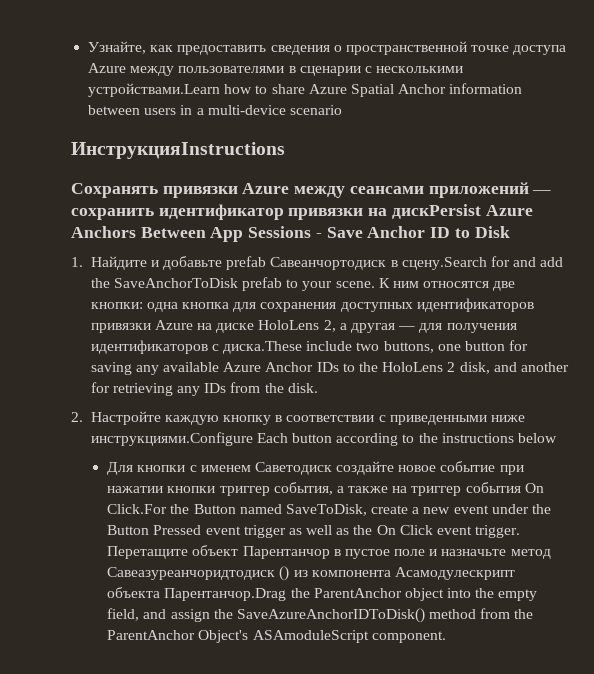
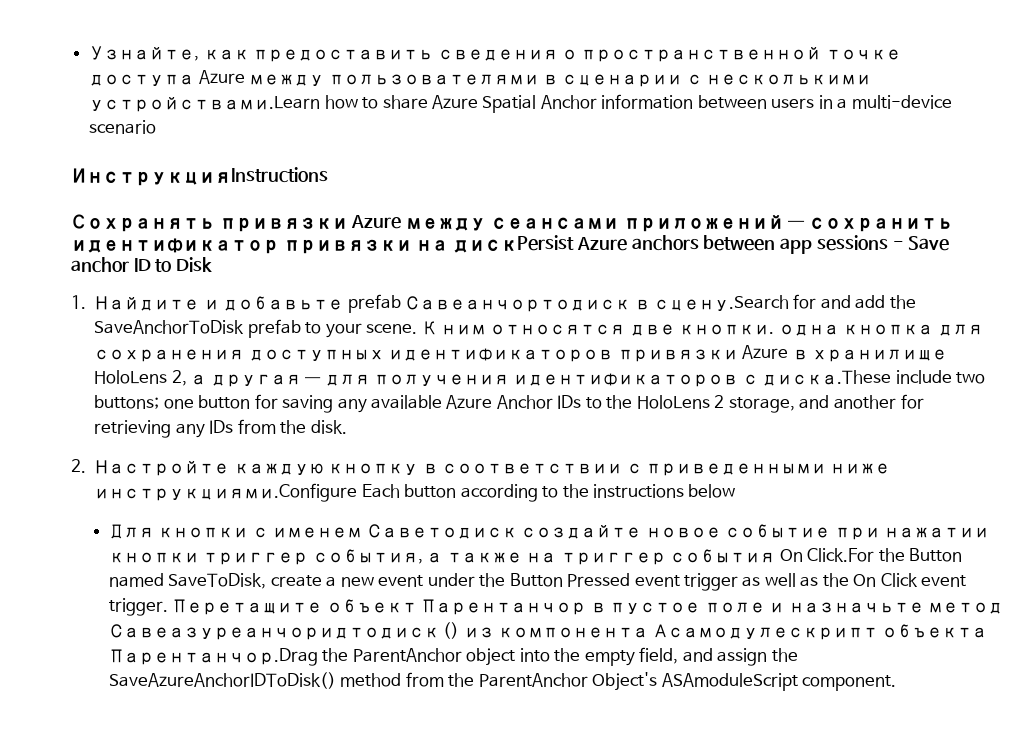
- Сохранять привязки Azure между сеансами приложений — сохранить идентификатор привязки на дискPersist Azure Anchors Between App Sessions - Save Anchor ID to Disk
+ Сохранять привязки Azure между сеансами приложений — сохранить идентификатор привязки на дискPersist Azure anchors between app sessions - Save anchor ID to Disk
- К ним относятся две кнопки: одна кнопка для сохранения доступных идентификаторов привязки Azure на диске HoloLens 2, а другая — для получения идентификаторов с диска.These include two buttons, one button for saving any available Azure Anchor IDs to the HoloLens 2 disk, and another for retrieving any IDs from the disk.
+ К ним относятся две кнопки. одна кнопка для сохранения доступных идентификаторов привязки Azure в хранилище HoloLens 2, а другая — для получения идентификаторов с диска.These include two buttons; one button for saving any available Azure Anchor IDs to the HoloLens 2 storage, and another for retrieving any IDs from the disk.

